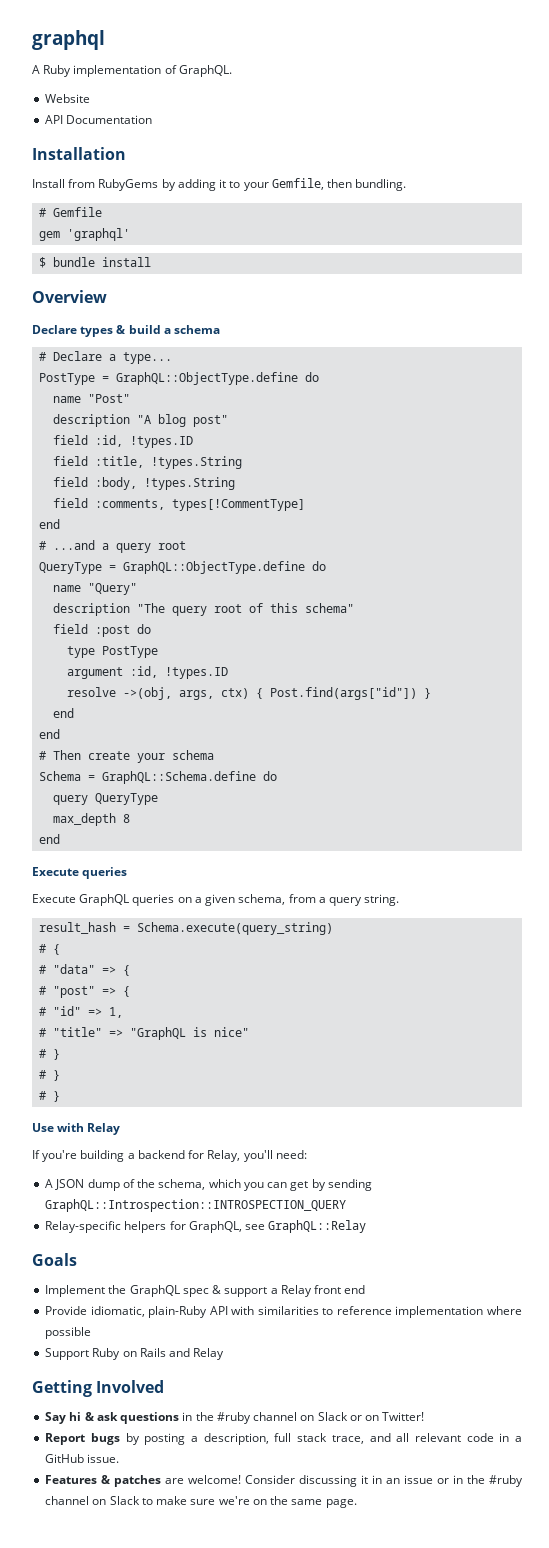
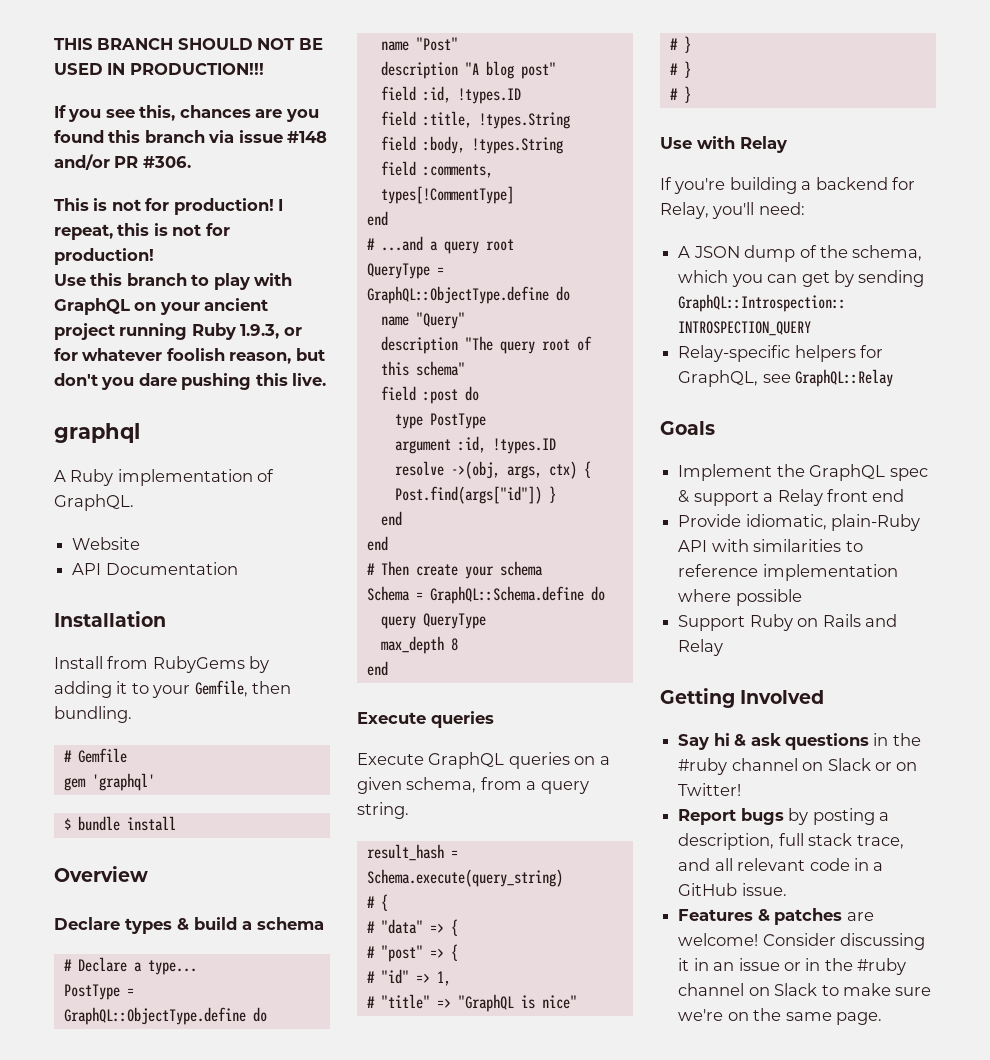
+ THIS BRANCH SHOULD NOT BE USED IN PRODUCTION!!!
+ If you see this, chances are you found this branch via issue #148 and/or PR #306.
+ This is not for production! I repeat, this is not for production!
+ Use this branch to play with GraphQL on your ancient project running Ruby 1.9.3, or for whatever foolish reason, but don't you dare pushing this live.

